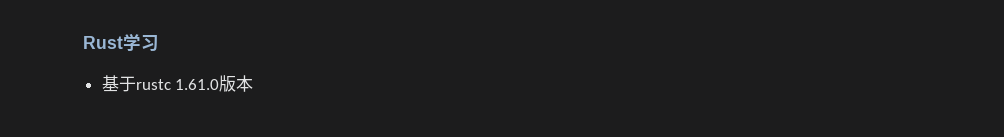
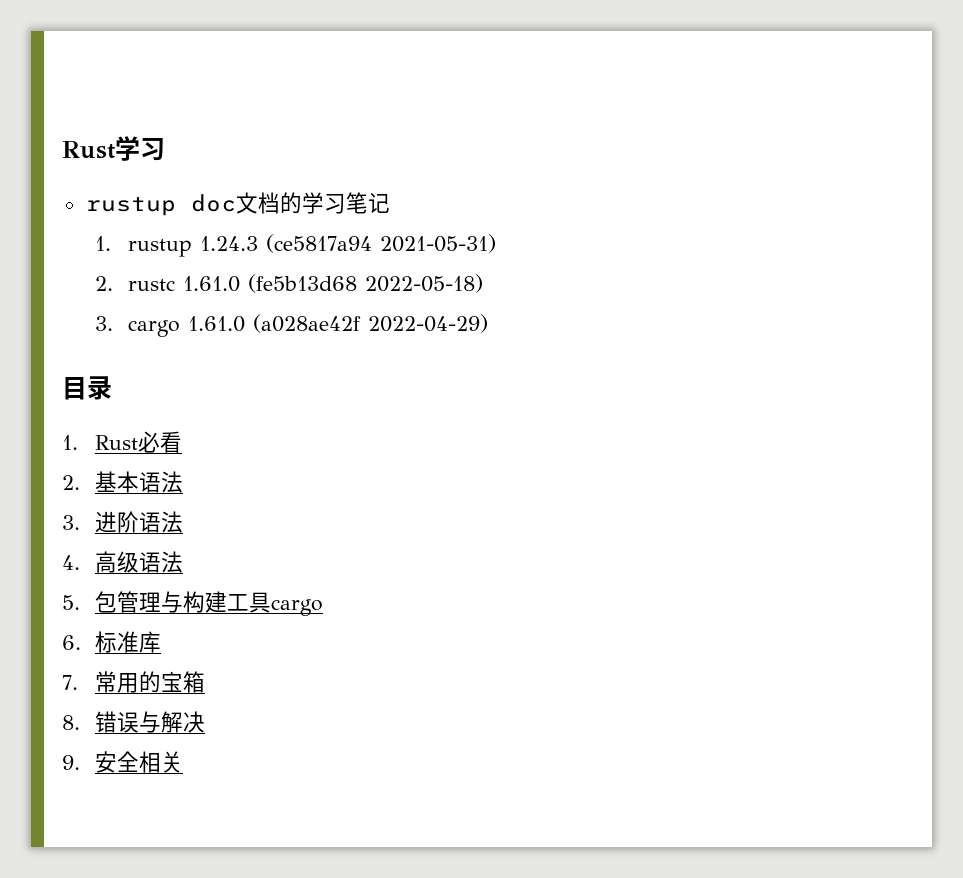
- 基于rustc 1.61.0版本
+ rustup doc文档的学习笔记
+ 1. rustup 1.24.3 (ce5817a94 2021-05-31)
+ 2. rustc 1.61.0 (fe5b13d68 2022-05-18)
+ 3. cargo 1.61.0 (a028ae42f 2022-04-29)
+ 目录
+ 1. Rust必看
+ 2.基本语法
+ 3.进阶语法
+ 4.高级语法
+ 5.包管理与构建工具cargo
+ 6.标准库
+ 7.常用的宝箱
+ 8.错误与解决
+ 9.安全相关

